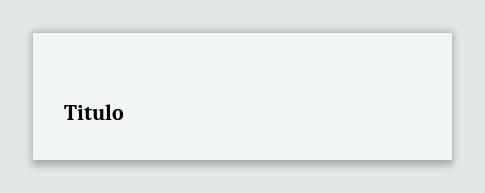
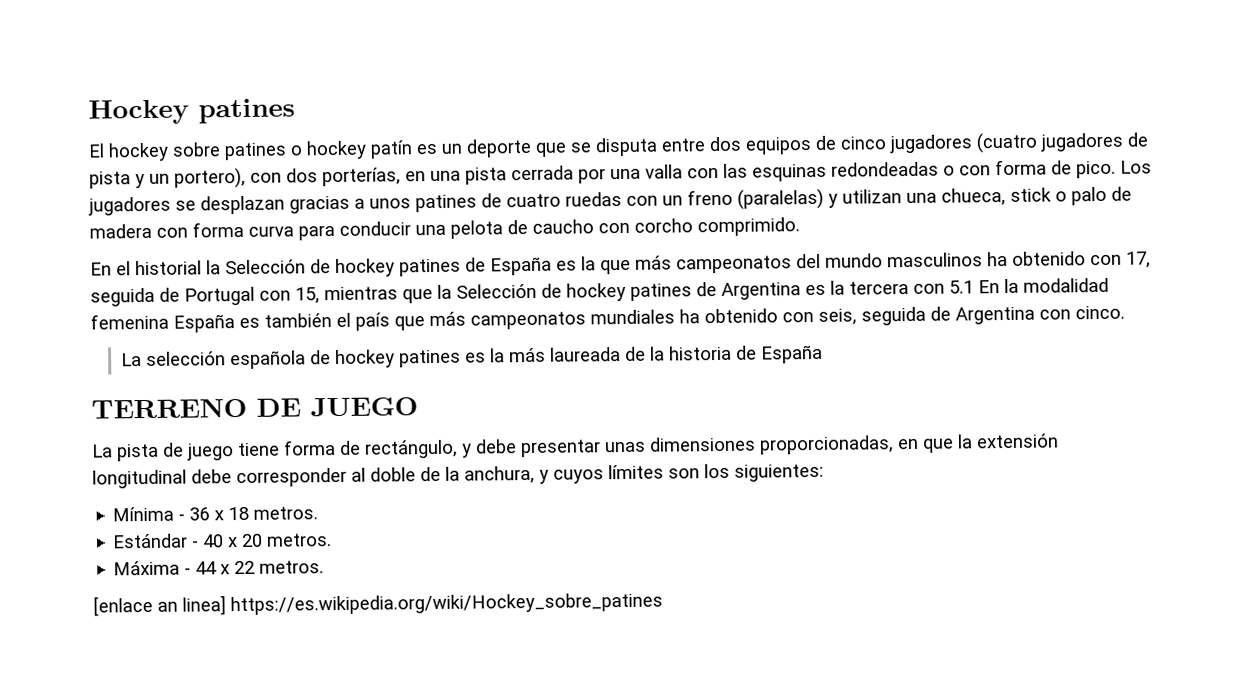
- Titulo
+ Hockey patines
+ El hockey sobre patines o hockey patín es un deporte que se disputa entre dos equipos de cinco jugadores (cuatro jugadores de pista y un portero), con dos porterías, en una pista cerrada por una valla con las esquinas redondeadas o con forma de pico. Los jugadores se desplazan gracias a unos patines de cuatro ruedas con un freno (paralelas) y utilizan una chueca, stick o palo de madera con forma curva para conducir una pelota de caucho con corcho comprimido.
+ En el historial la Selección de hockey patines de España es la que más campeonatos del mundo masculinos ha obtenido con 17, seguida de Portugal con 15, mientras que la Selección de hockey patines de Argentina es la tercera con 5.1 En la modalidad femenina España es también el país que más campeonatos mundiales ha obtenido con seis, seguida de Argentina con cinco.
+ La selección española de hockey patines es la más laureada de la historia de España
+ TERRENO DE JUEGO
+ La pista de juego tiene forma de rectángulo, y debe presentar unas dimensiones proporcionadas, en que la extensión longitudinal debe corresponder al doble de la anchura, y cuyos límites son los siguientes:
+ Mínima - 36 x 18 metros.
+ Estándar - 40 x 20 metros.
+ Máxima - 44 x 22 metros.
+ [enlace an linea] https://es.wikipedia.org/wiki/Hockey_sobre_patines

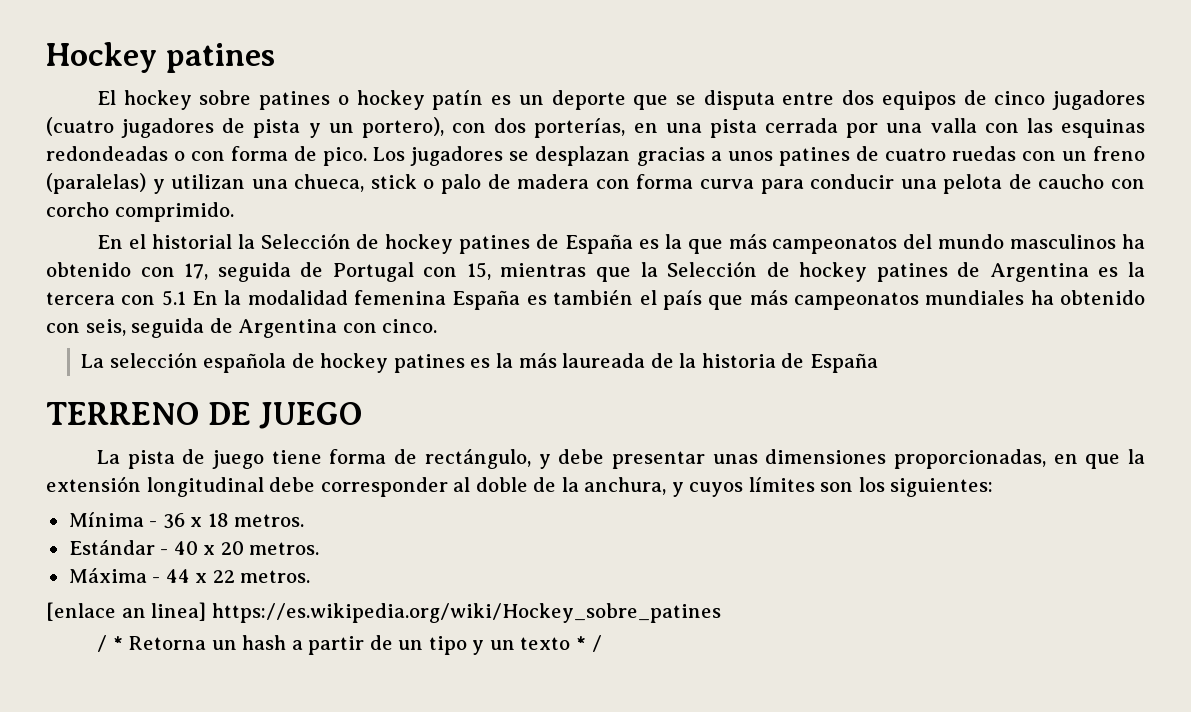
+ / * Retorna un hash a partir de un tipo y un texto * /

